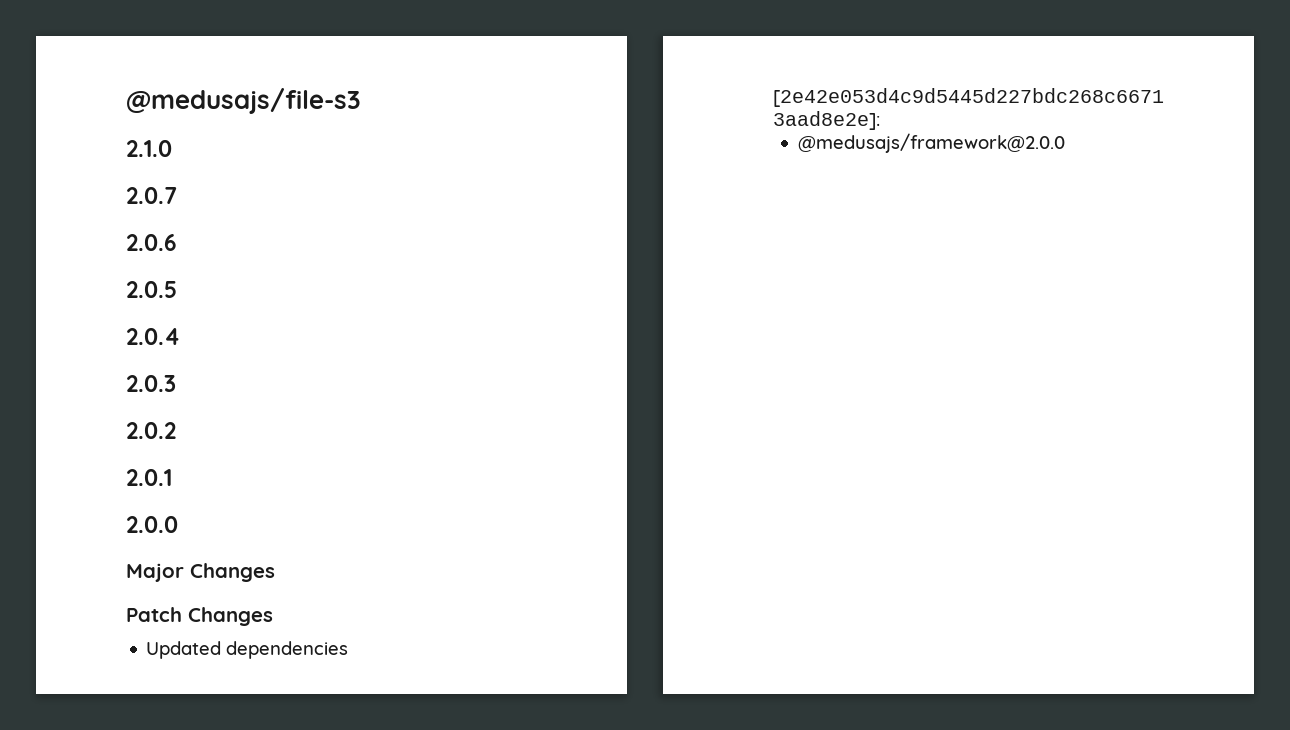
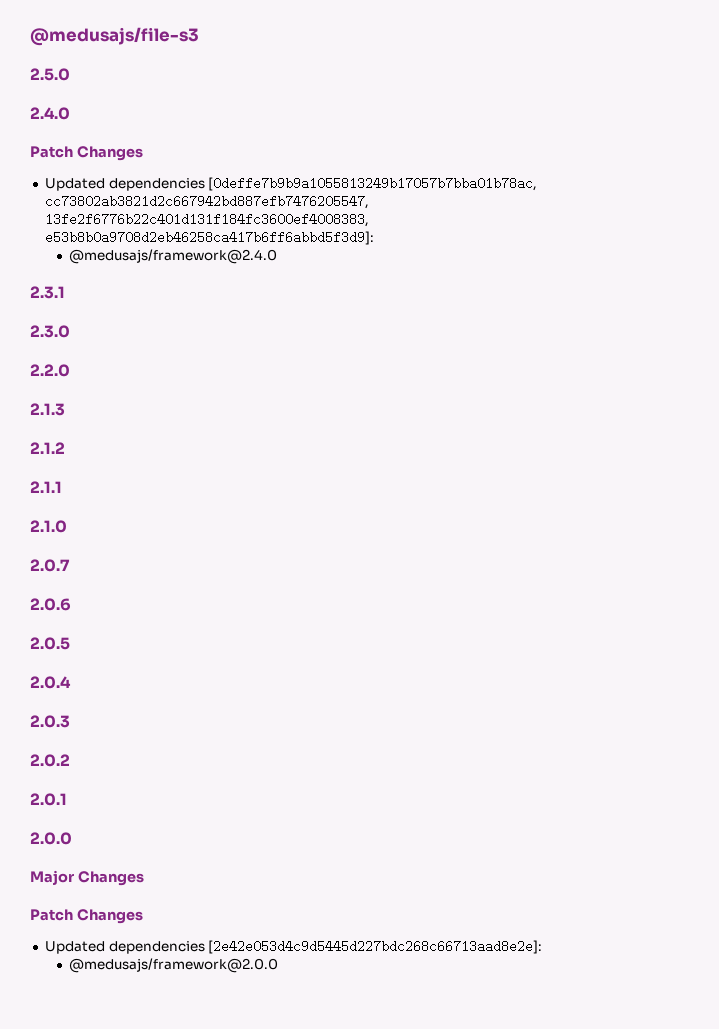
+ 2.5.0
+ 2.4.0
+ Patch Changes
+ Updated dependencies [0deffe7b9b9a1055813249b17057b7bba01b78ac, cc73802ab3821d2c667942bd887efb7476205547, 13fe2f6776b22c401d131f184fc3600ef4008383, e53b8b0a9708d2eb46258ca417b6ff6abbd5f3d9]:
+ @medusajs/framework@2.4.0
+ 2.3.1
+ 2.3.0
+ 2.2.0
+ 2.1.3
+ 2.1.2
+ 2.1.1

